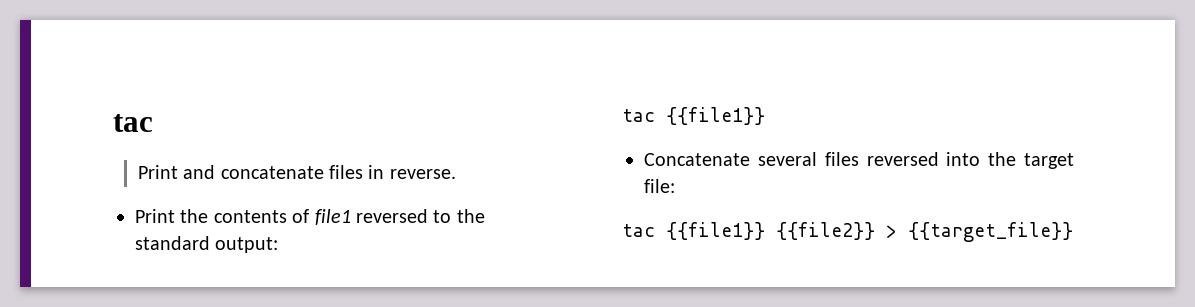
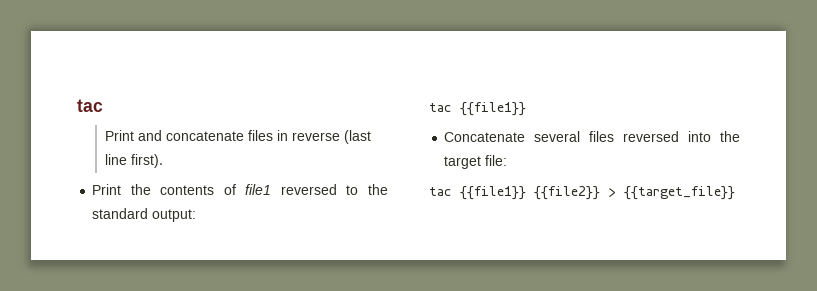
- Print and concatenate files in reverse.
+ Print and concatenate files in reverse (last line first).

